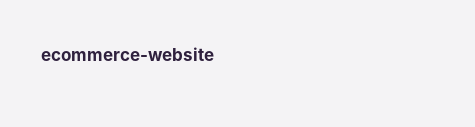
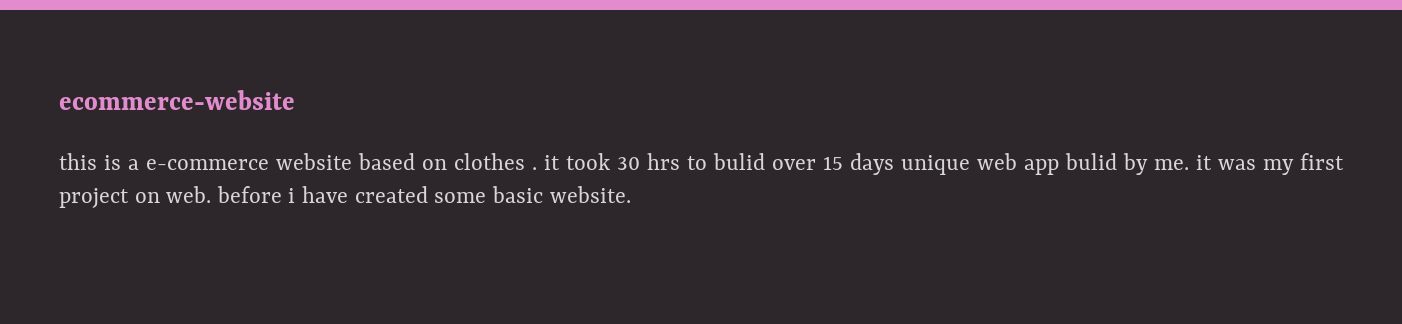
+ this is a e-commerce website based on clothes . it took 30 hrs to bulid over 15 days unique web app bulid by me. it was my first project on web. before i have created some basic website.

